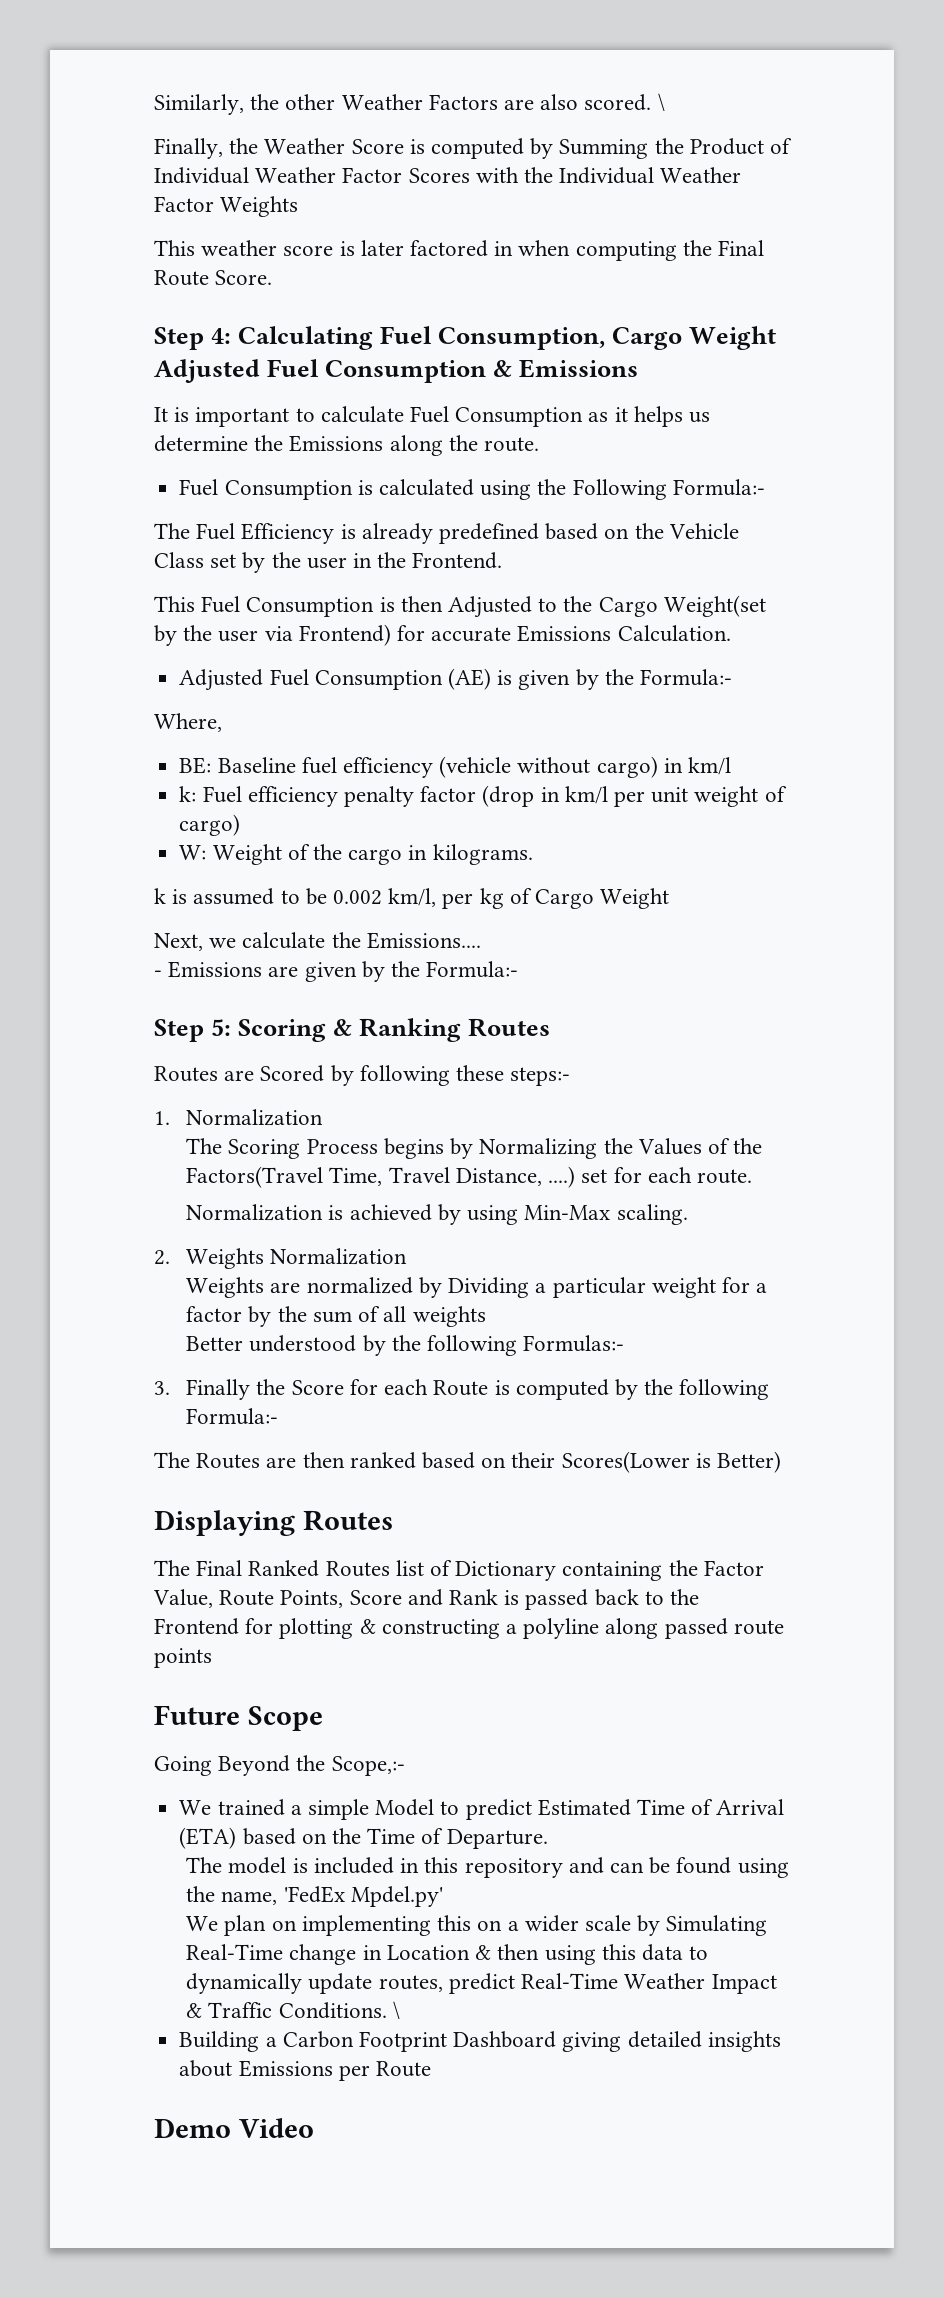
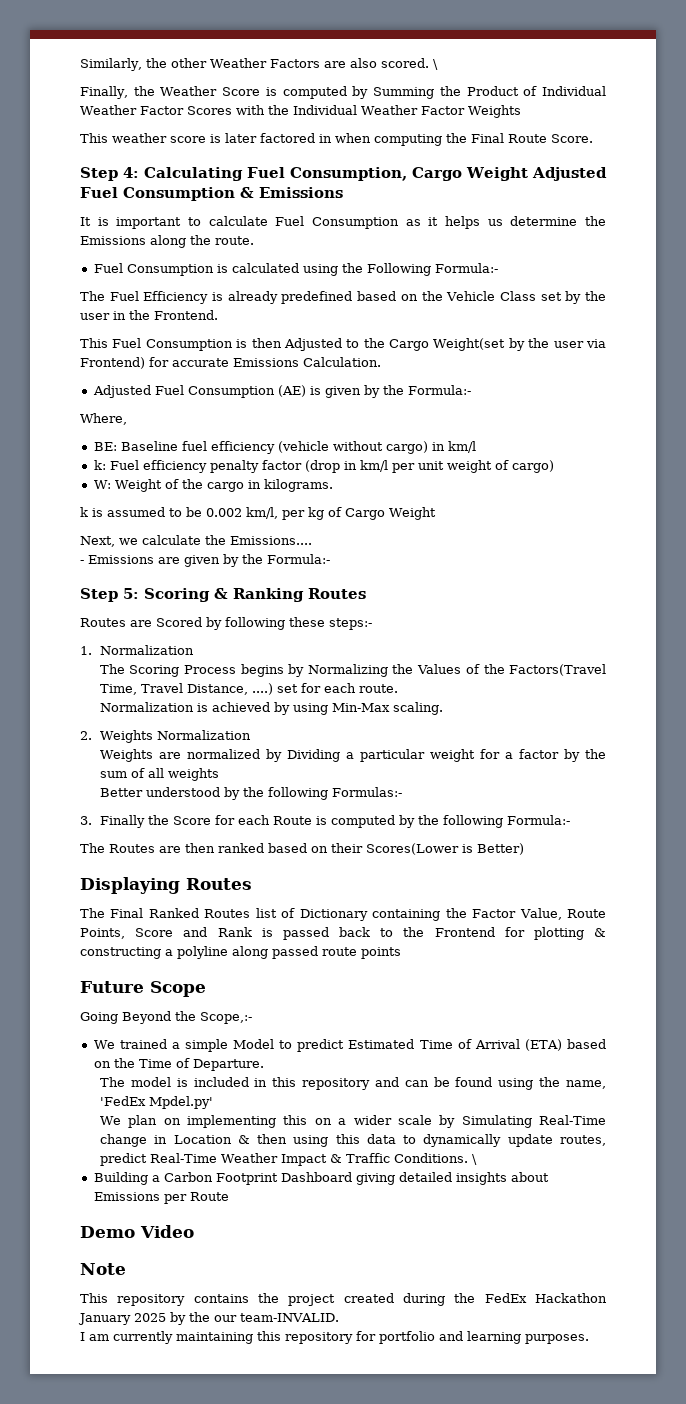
+ Note
+ This repository contains the project created during the FedEx Hackathon January 2025 by the our team-INVALID.
+ I am currently maintaining this repository for portfolio and learning purposes.

